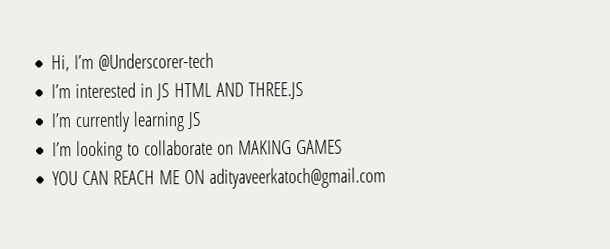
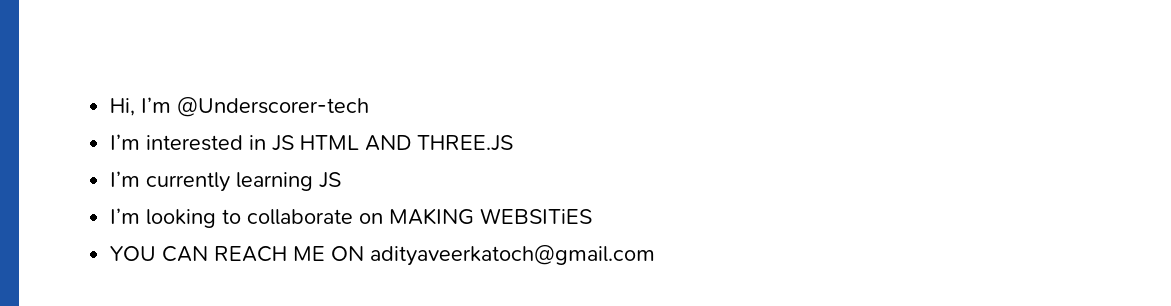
- I’m looking to collaborate on MAKING GAMES
+ I’m looking to collaborate on MAKING WEBSITiES

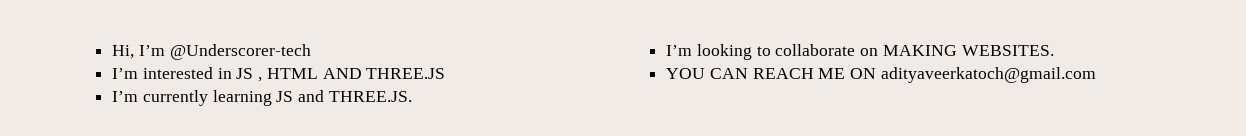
- I’m interested in JS HTML AND THREE.JS
+ I’m interested in JS , HTML AND THREE.JS
- I’m currently learning JS
+ I’m currently learning JS and THREE.JS.
- I’m looking to collaborate on MAKING WEBSITiES
+ I’m looking to collaborate on MAKING WEBSITES.

